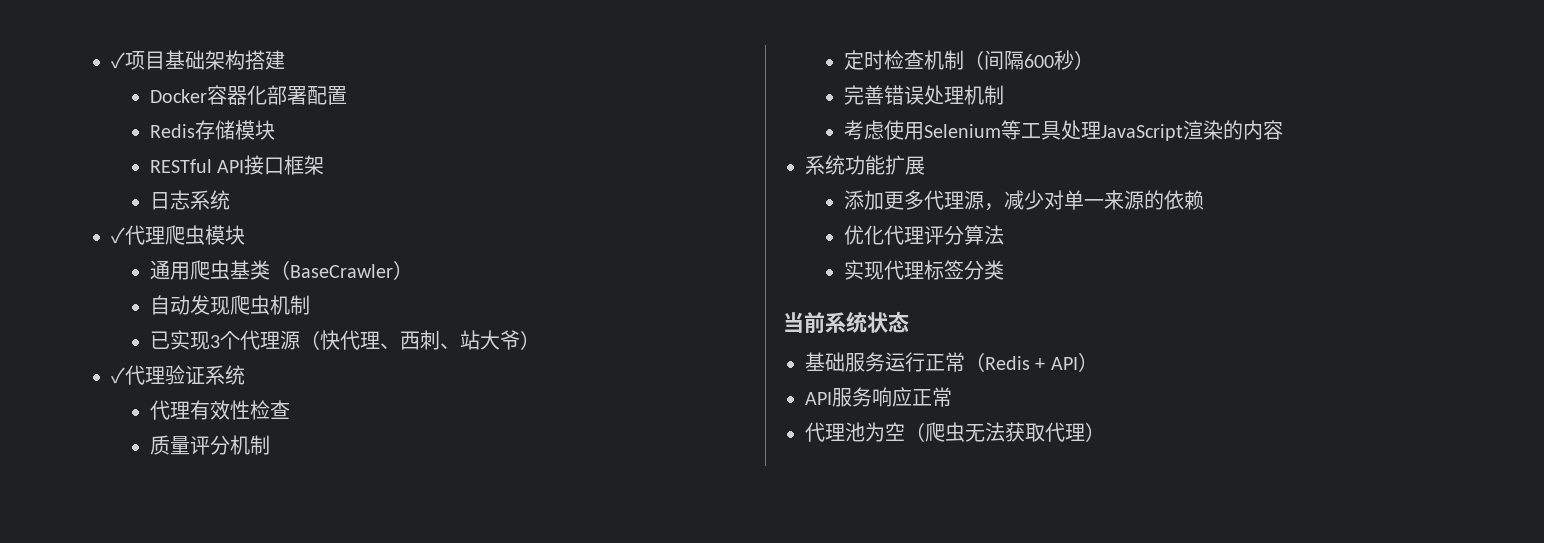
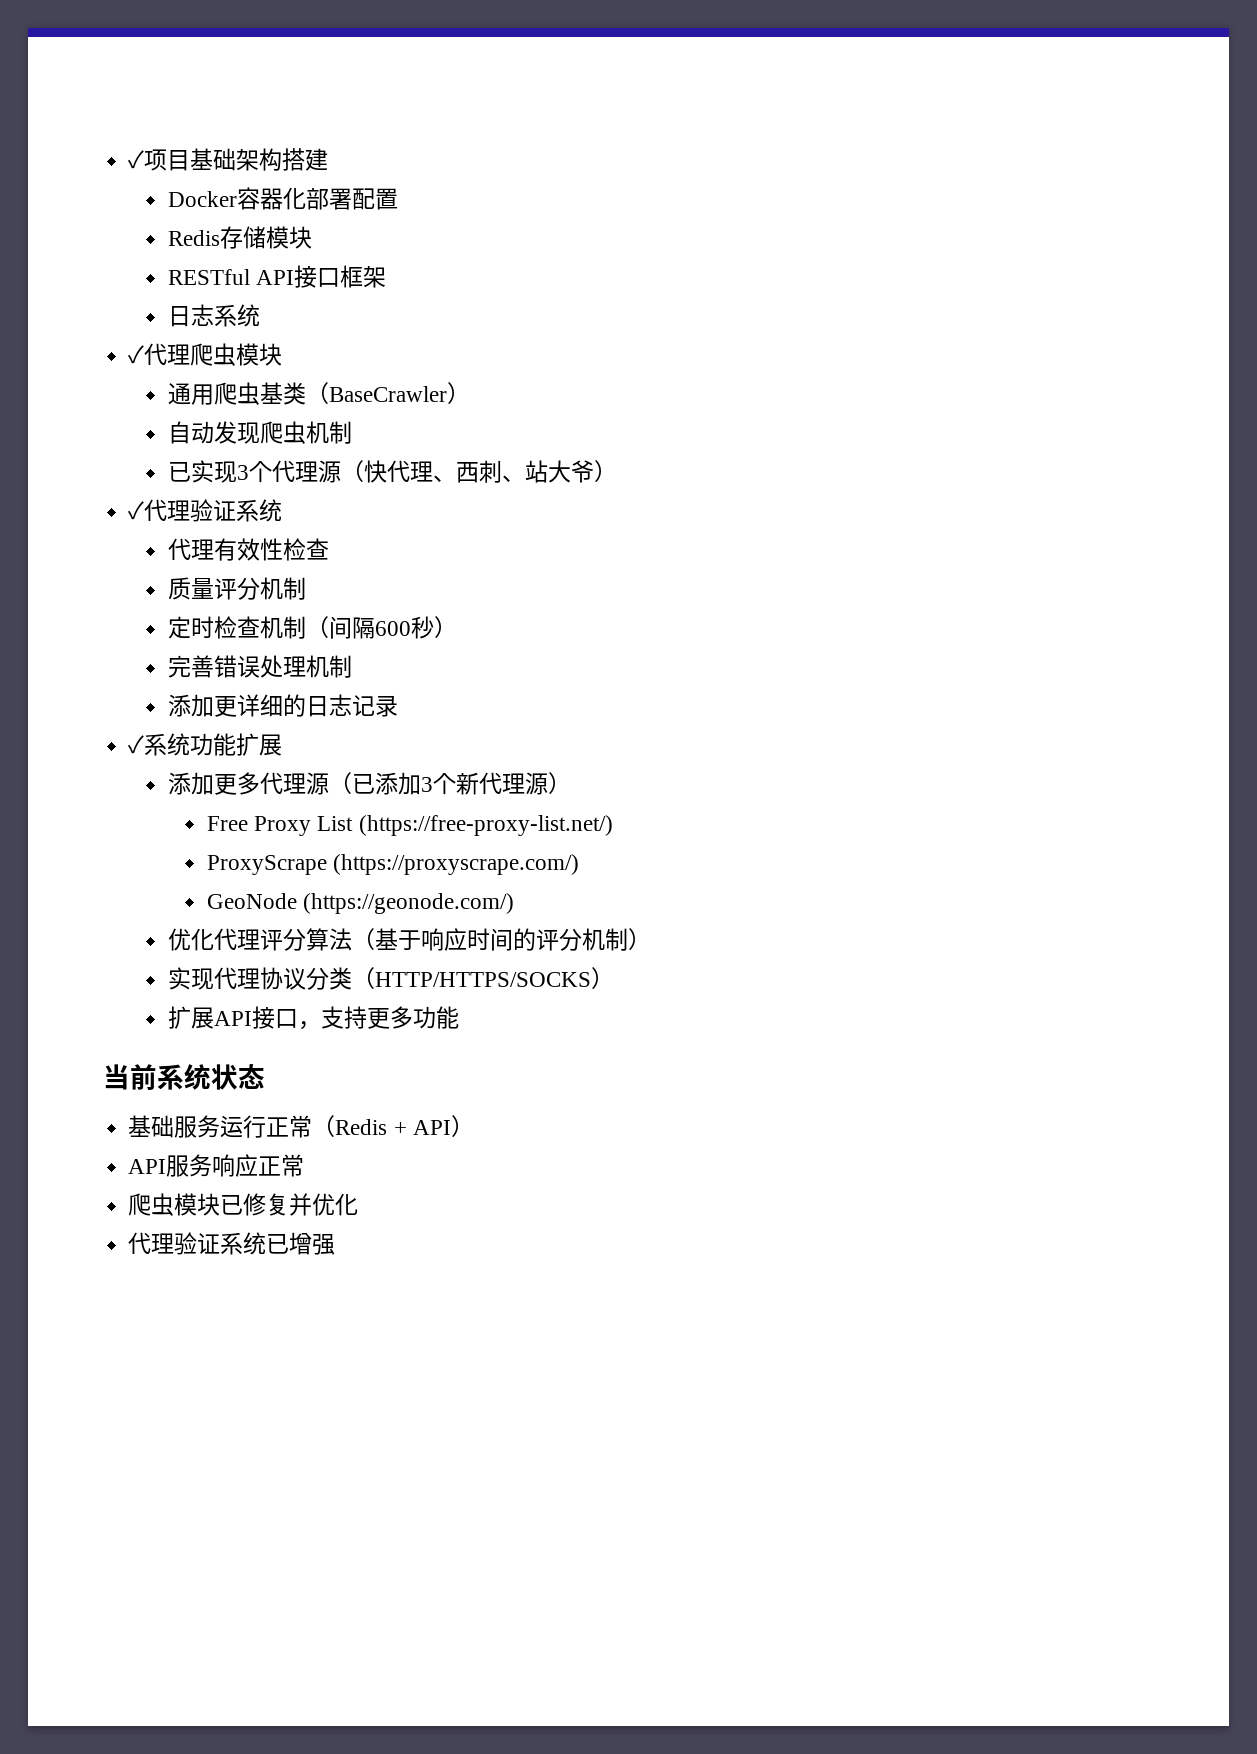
- 考虑使用Selenium等工具处理JavaScript渲染的内容
- 系统功能扩展
+ 添加更详细的日志记录
+ ✓系统功能扩展
- 添加更多代理源，减少对单一来源的依赖
- 优化代理评分算法
+ 添加更多代理源（已添加3个新代理源）
+ Free Proxy List (https://free-proxy-list.net/)
+ ProxyScrape (https://proxyscrape.com/)
+ GeoNode (https://geonode.com/)
+ 优化代理评分算法（基于响应时间的评分机制）
- 实现代理标签分类
+ 实现代理协议分类（HTTP/HTTPS/SOCKS）
+ 扩展API接口，支持更多功能
- 代理池为空（爬虫无法获取代理）
+ 爬虫模块已修复并优化
+ 代理验证系统已增强

